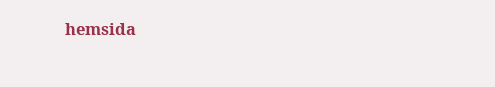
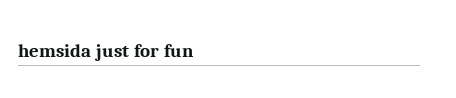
- hemsida
+ hemsida just for fun

